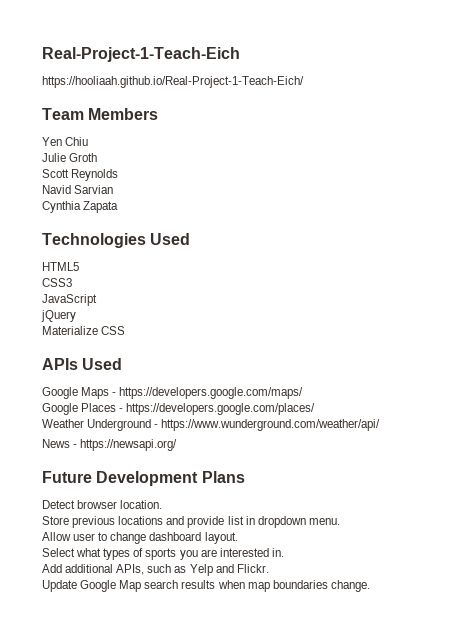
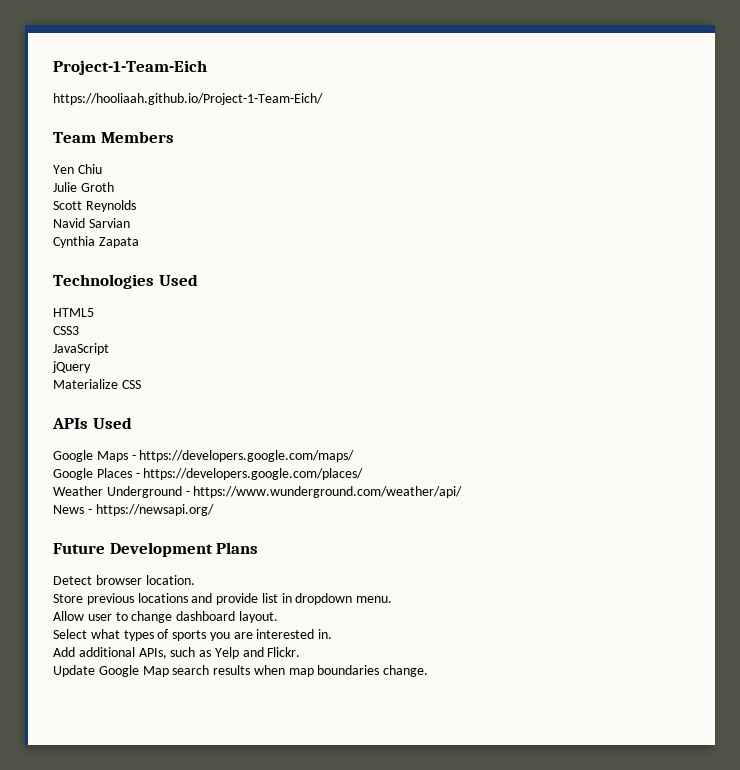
- Real-Project-1-Teach-Eich
- https://hooliaah.github.io/Real-Project-1-Teach-Eich/
+ Project-1-Team-Eich
+ https://hooliaah.github.io/Project-1-Team-Eich/

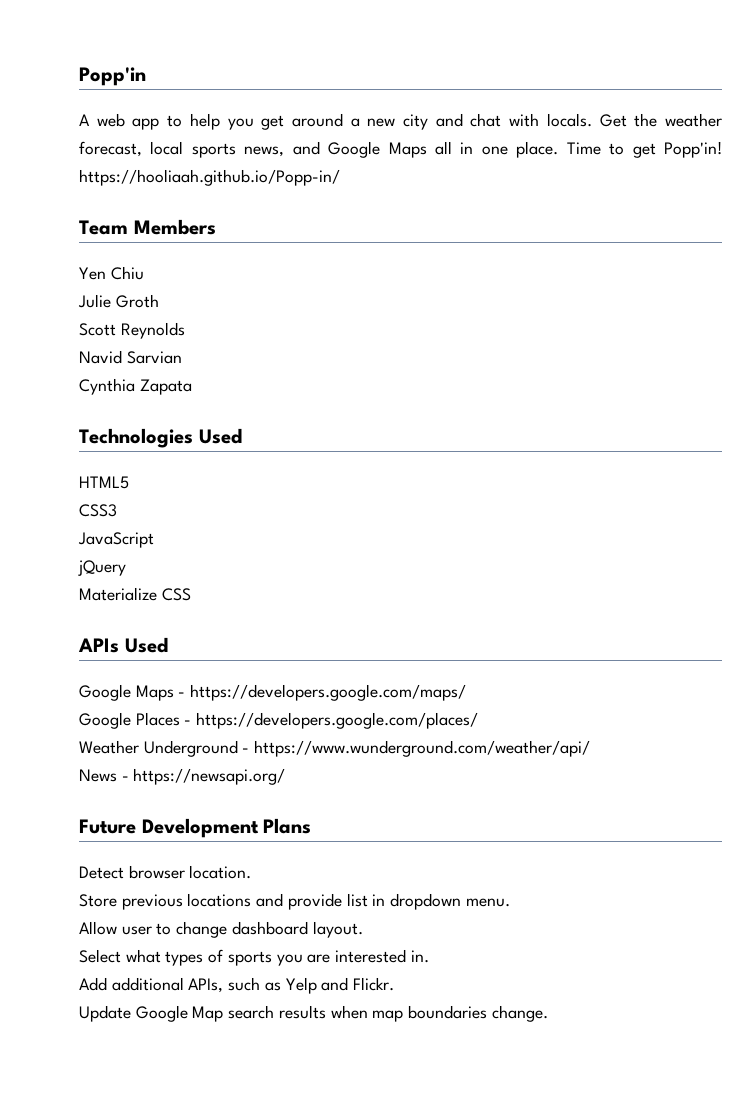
- Project-1-Team-Eich
- https://hooliaah.github.io/Project-1-Team-Eich/
+ Popp'in
+ A web app to help you get around a new city and chat with locals. Get the weather forecast, local sports news, and Google Maps all in one place. Time to get Popp'in! https://hooliaah.github.io/Popp-in/

